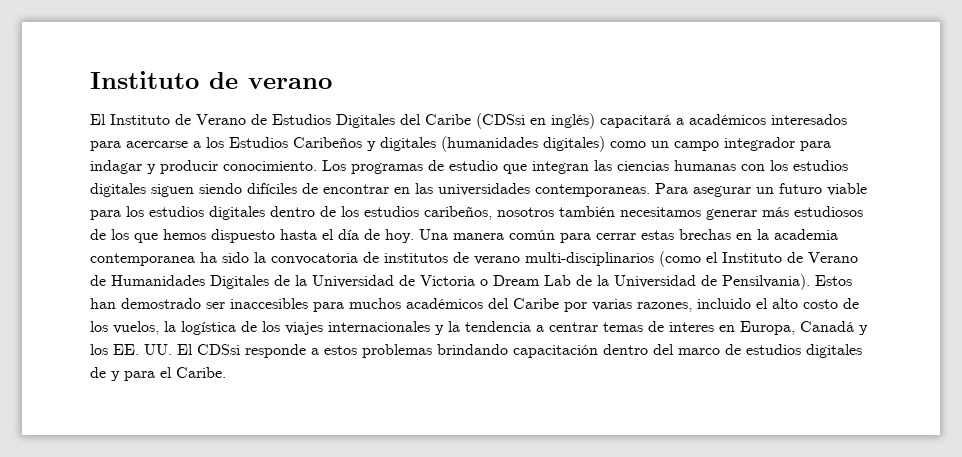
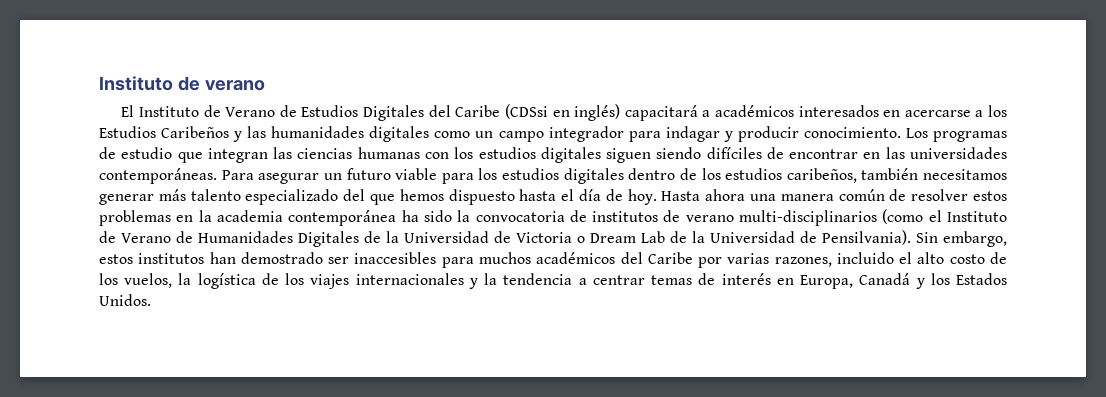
- El Instituto de Verano de Estudios Digitales del Caribe (CDSsi en inglés) capacitará a académicos interesados para acercarse a los Estudios Caribeños y digitales (humanidades digitales) como un campo integrador para indagar y producir conocimiento.
+ El Instituto de Verano de Estudios Digitales del Caribe (CDSsi en inglés) capacitará a académicos interesados en acercarse a los Estudios Caribeños y las humanidades digitales como un campo integrador para indagar y producir conocimiento.
- Los programas de estudio que integran las ciencias humanas con los estudios digitales siguen siendo difíciles de encontrar en las universidades contemporaneas.
+ Los programas de estudio que integran las ciencias humanas con los estudios digitales siguen siendo difíciles de encontrar en las universidades contemporáneas.
- Para asegurar un futuro viable para los estudios digitales dentro de los estudios caribeños, nosotros también necesitamos generar más estudiosos de los que hemos dispuesto hasta el día de hoy.
+ Para asegurar un futuro viable para los estudios digitales dentro de los estudios caribeños, también necesitamos generar más talento especializado del que hemos dispuesto hasta el día de hoy.
- Una manera común para cerrar estas brechas en la academia contemporanea ha sido la convocatoria de institutos de verano multi-disciplinarios (como el Instituto de Verano de Humanidades Digitales de la Universidad de Victoria o Dream Lab de la Universidad de Pensilvania).
+ Hasta ahora una manera común de resolver estos problemas en la academia contemporánea ha sido la convocatoria de institutos de verano multi-disciplinarios (como el Instituto de Verano de Humanidades Digitales de la Universidad de Victoria o Dream Lab de la Universidad de Pensilvania).
- Estos han demostrado ser inaccesibles para muchos académicos del Caribe por varias razones, incluido el alto costo de los vuelos, la logística de los viajes internacionales y la tendencia a centrar temas de interes en Europa, Canadá y los EE. UU. El CDSsi responde a estos problemas brindando capacitación dentro del marco de estudios digitales de y para el Caribe.
+ Sin embargo, estos institutos han demostrado ser inaccesibles para muchos académicos del Caribe por varias razones, incluido el alto costo de los vuelos, la logística de los viajes internacionales y la tendencia a centrar temas de interés en Europa, Canadá y los Estados Unidos.

